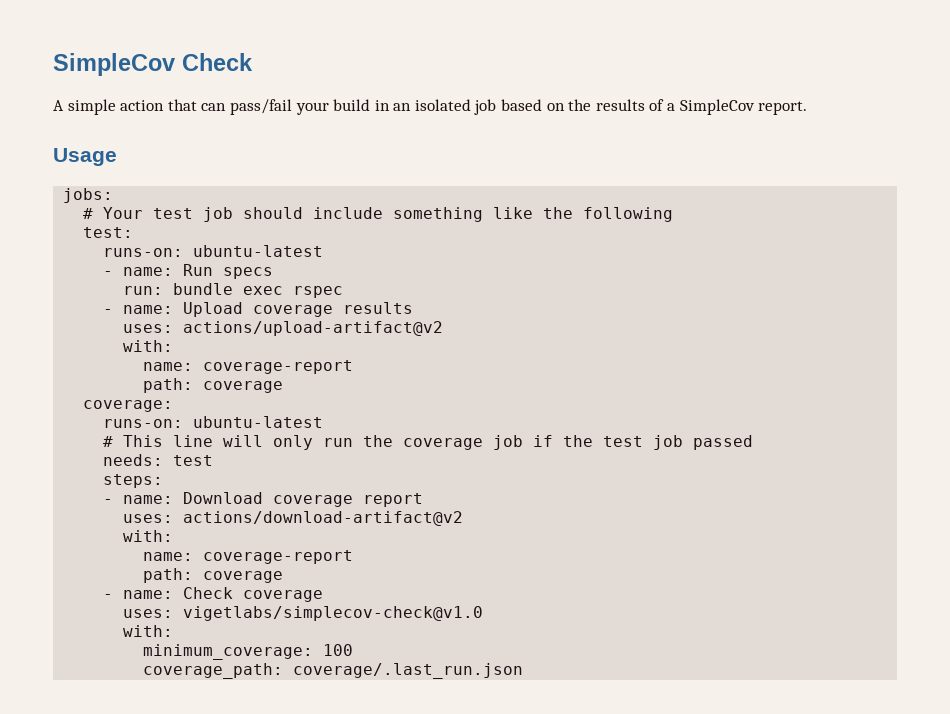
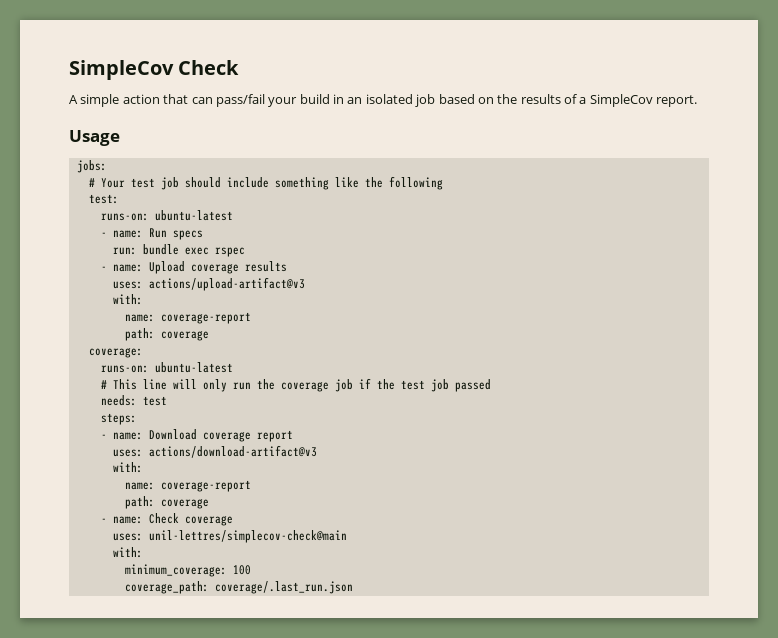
- uses: actions/upload-artifact@v2
+ uses: actions/upload-artifact@v3
- uses: actions/download-artifact@v2
+ uses: actions/download-artifact@v3
- uses: vigetlabs/simplecov-check@v1.0
+ uses: unil-lettres/simplecov-check@main

